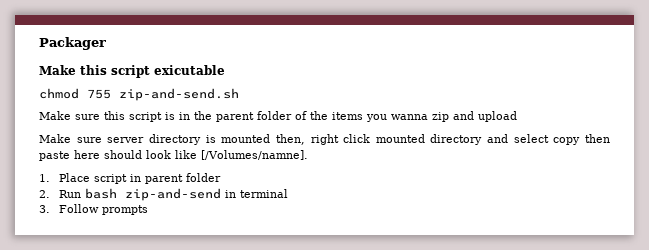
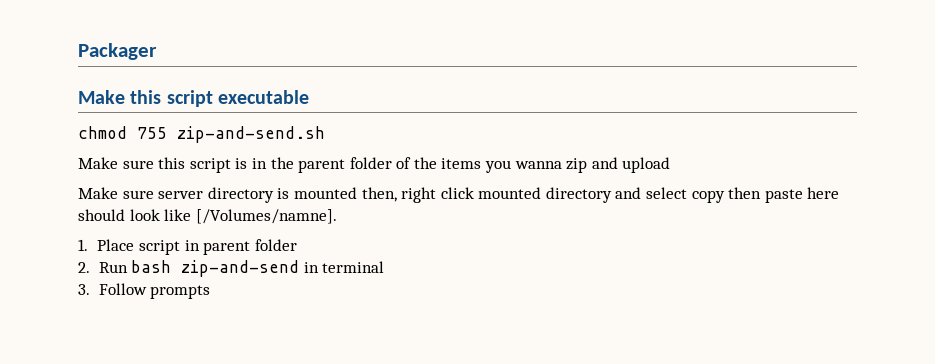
- Make this script exicutable
+ Make this script executable

